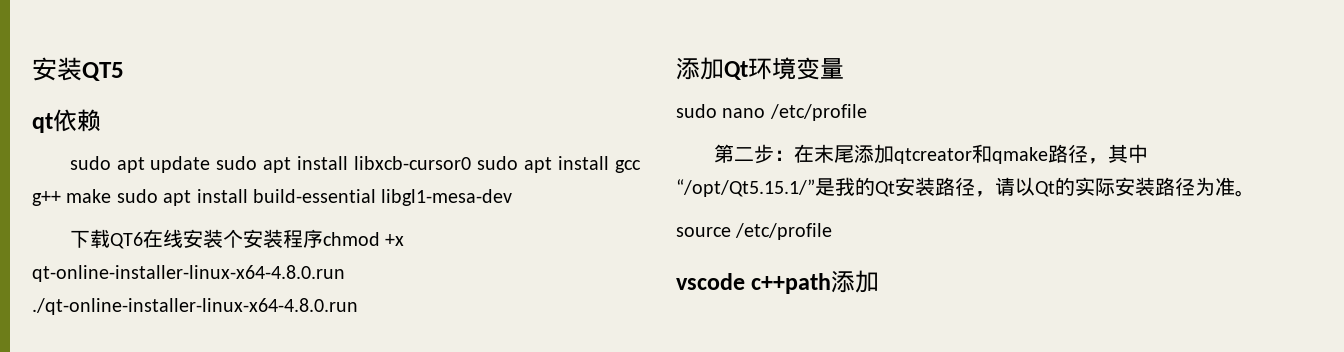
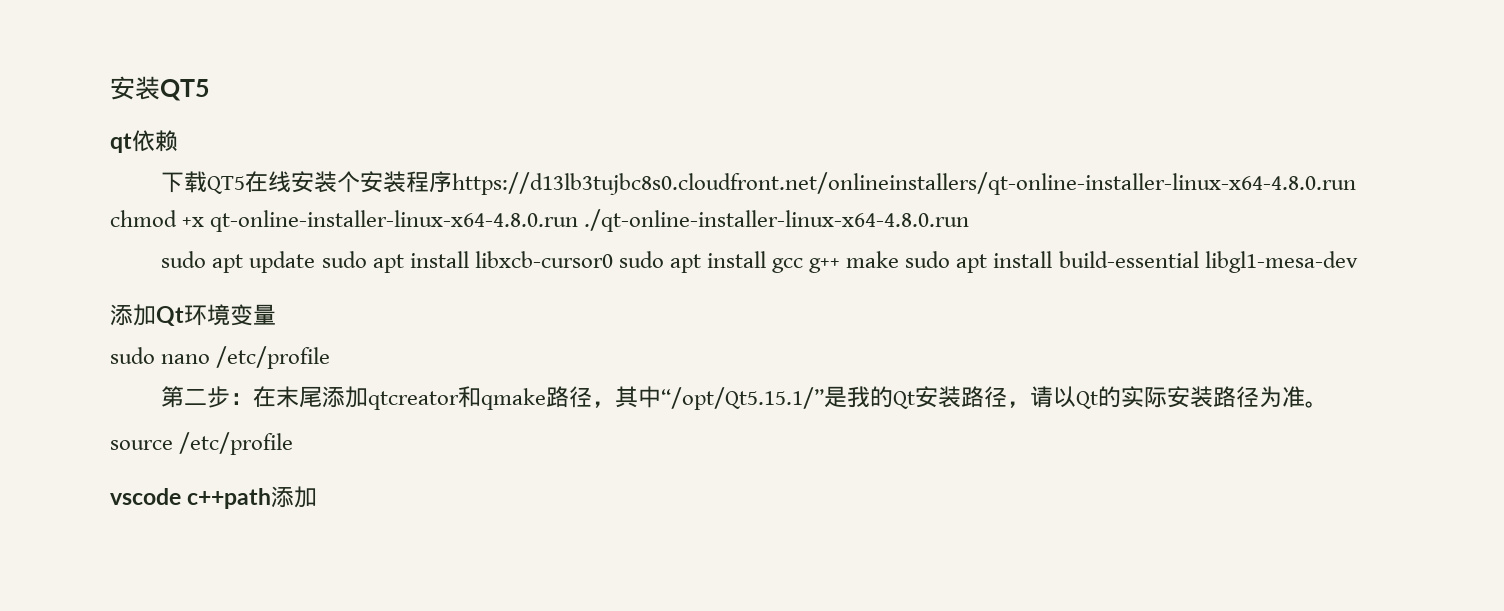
+ 下载QT5在线安装个安装程序https://d13lb3tujbc8s0.cloudfront.net/onlineinstallers/qt-online-installer-linux-x64-4.8.0.run chmod +x qt-online-installer-linux-x64-4.8.0.run ./qt-online-installer-linux-x64-4.8.0.run
- 下载QT6在线安装个安装程序chmod +x qt-online-installer-linux-x64-4.8.0.run ./qt-online-installer-linux-x64-4.8.0.run

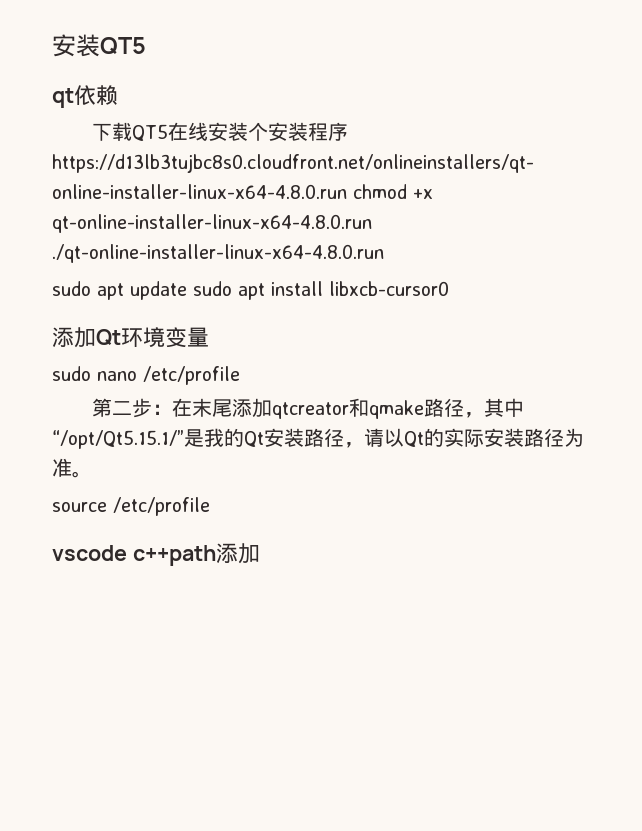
- sudo apt update sudo apt install libxcb-cursor0 sudo apt install gcc g++ make sudo apt install build-essential libgl1-mesa-dev
+ sudo apt update sudo apt install libxcb-cursor0

